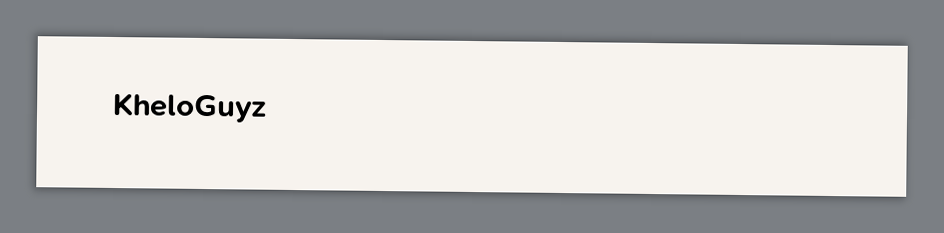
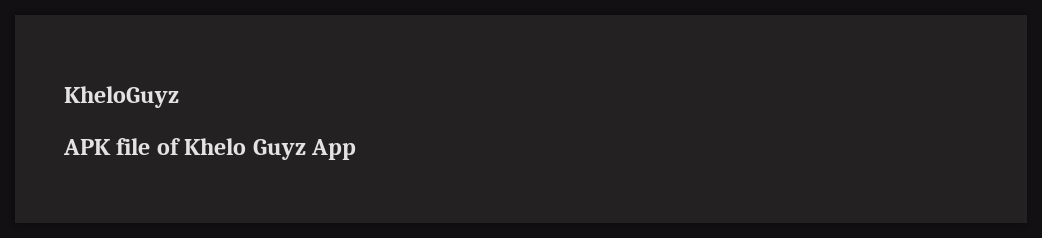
+ APK file of Khelo Guyz App

